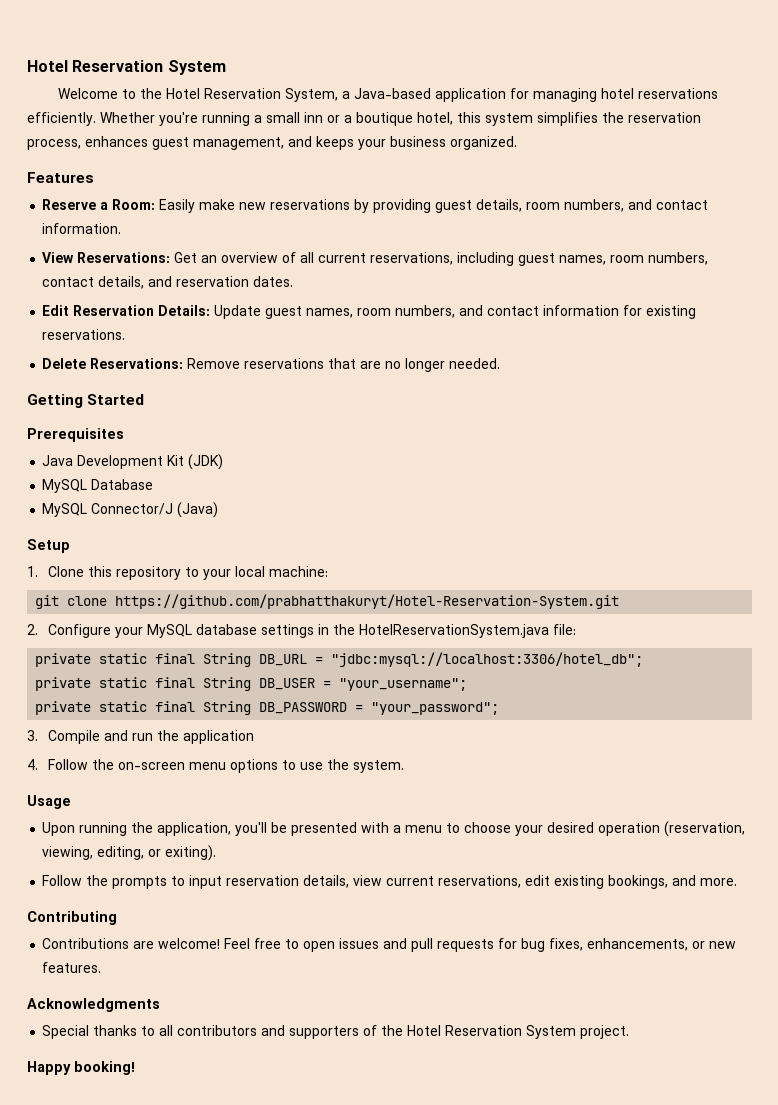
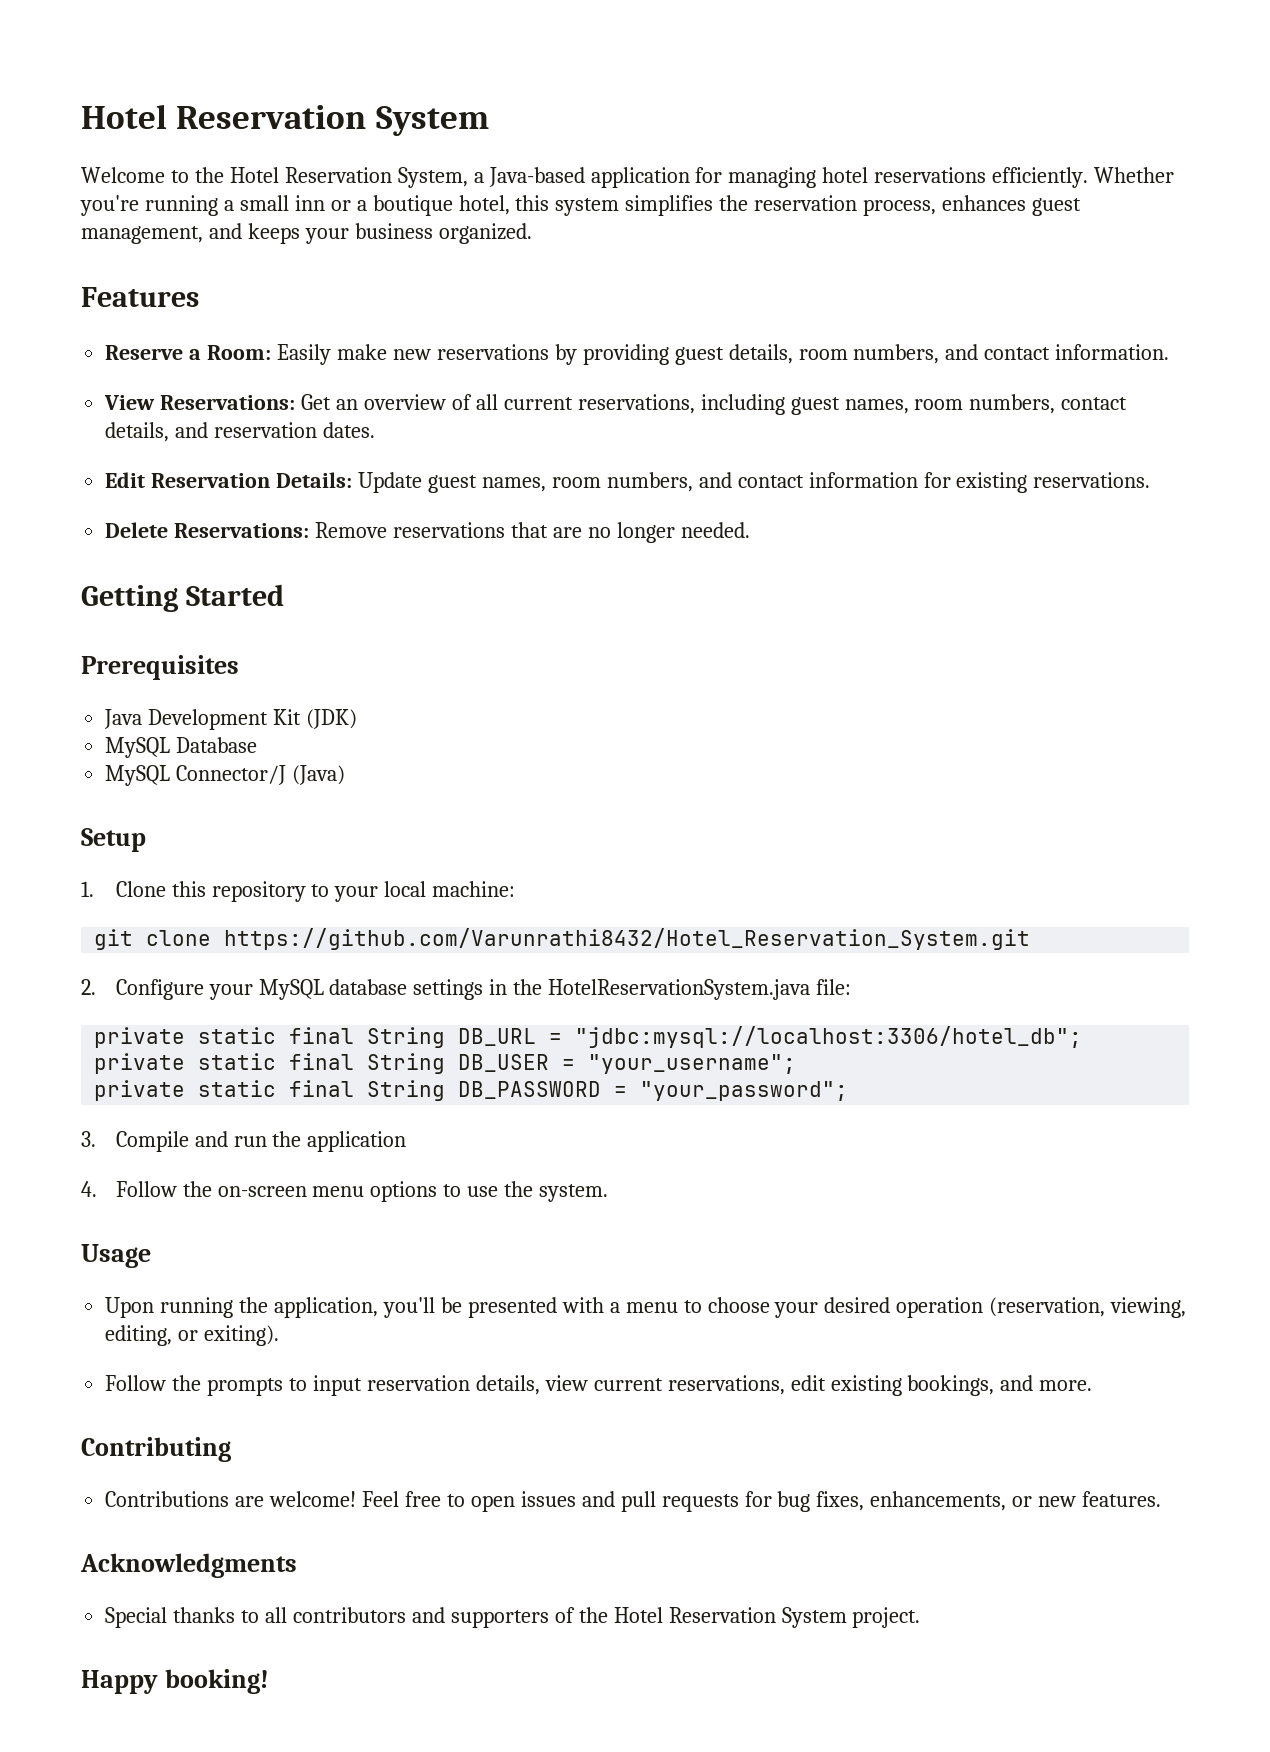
- git clone https://github.com/prabhatthakuryt/Hotel-Reservation-System.git
+ git clone https://github.com/Varunrathi8432/Hotel_Reservation_System.git

